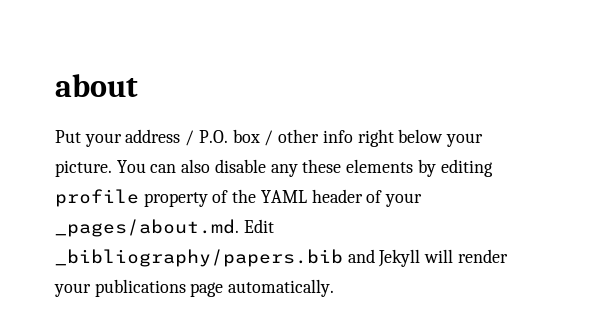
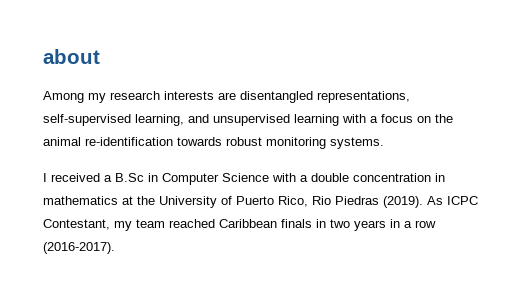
- Put your address / P.O. box / other info right below your picture. You can also disable any these elements by editing profile property of the YAML header of your _pages/about.md. Edit _bibliography/papers.bib and Jekyll will render your publications page automatically.
+ Among my research interests are disentangled representations, self-supervised learning, and unsupervised learning with a focus on the animal re-identification towards robust monitoring systems.
+ I received a B.Sc in Computer Science with a double concentration in mathematics at the University of Puerto Rico, Rio Piedras (2019). As ICPC Contestant, my team reached Caribbean finals in two years in a row (2016-2017).

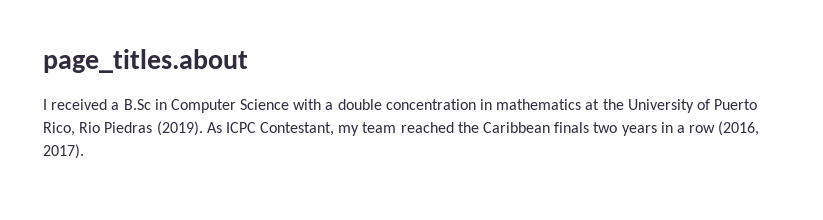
- about
- Among my research interests are disentangled representations, self-supervised learning, and unsupervised learning with a focus on the animal re-identification towards robust monitoring systems.
+ page_titles.about
- As ICPC Contestant, my team reached Caribbean finals in two years in a row (2016-2017).
+ As ICPC Contestant, my team reached the Caribbean finals two years in a row (2016, 2017).

